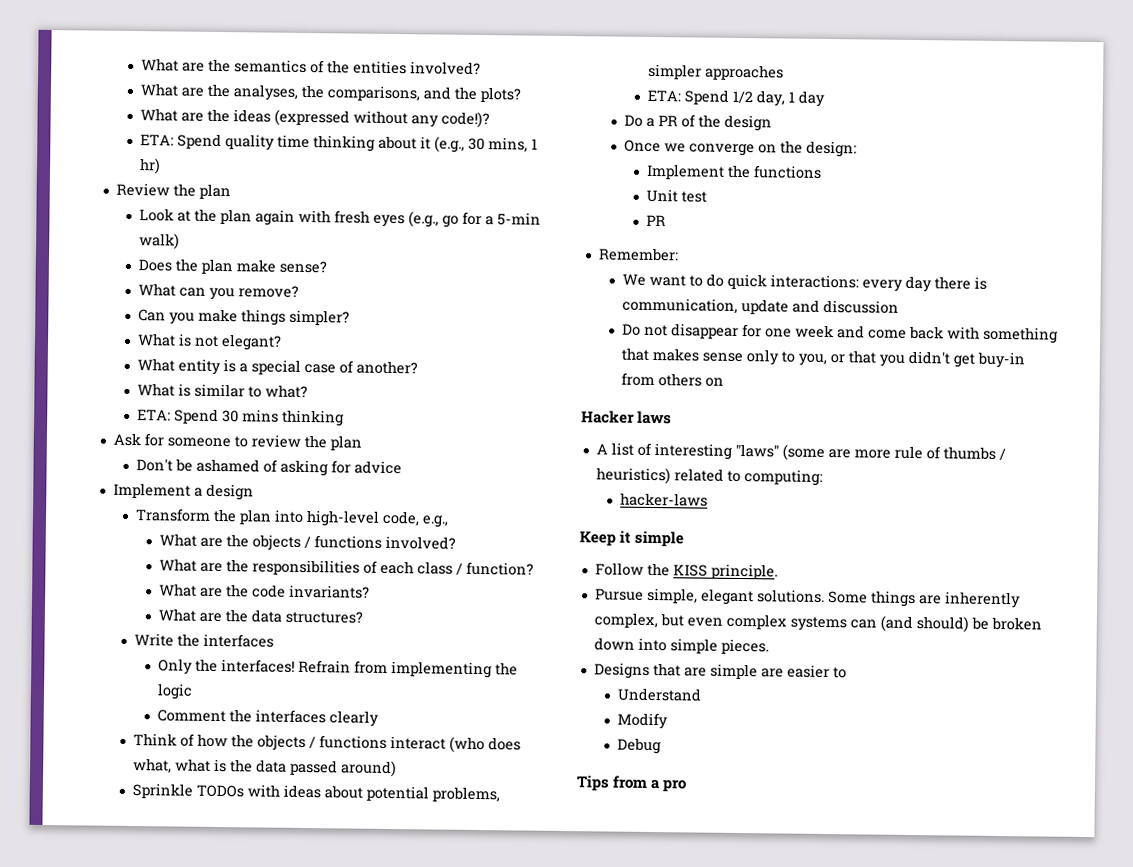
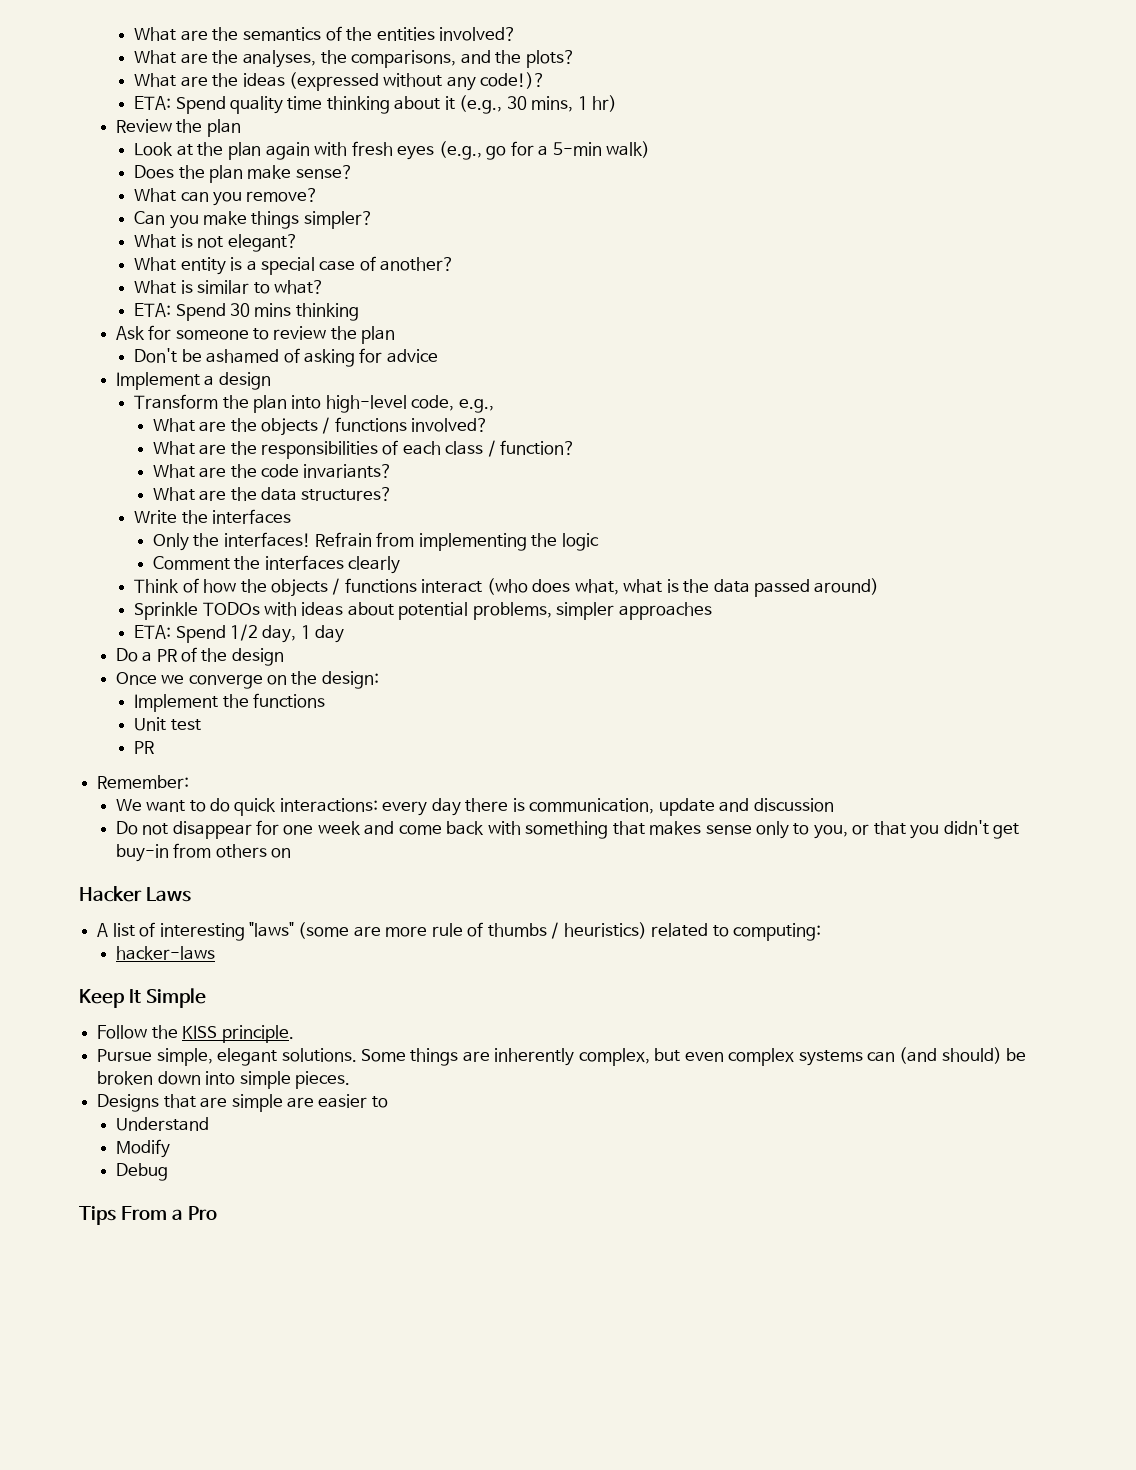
- Hacker laws
+ Hacker Laws
- Keep it simple
+ Keep It Simple
- Tips from a pro
+ Tips From a Pro

